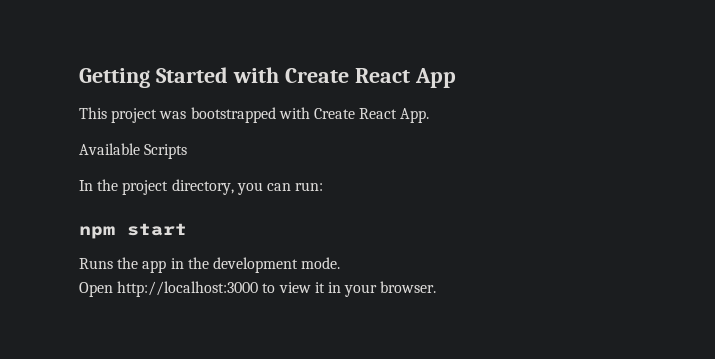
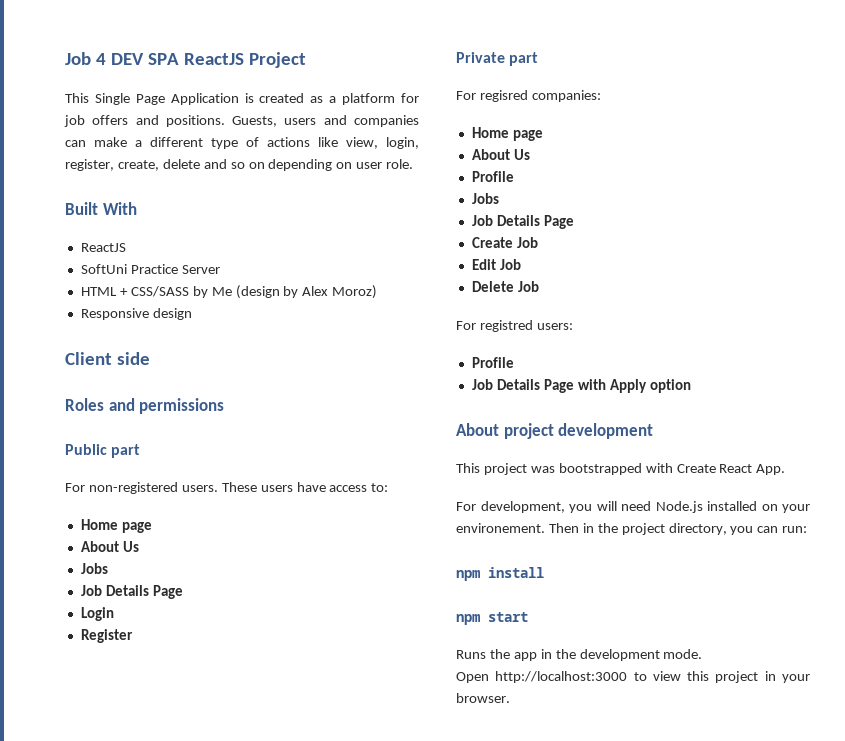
- Getting Started with Create React App
+ Job 4 DEV SPA ReactJS Project
+ This Single Page Application is created as a platform for job offers and positions. Guests, users and companies can make a different type of actions like view, login, register, create, delete and so on depending on user role.
+ Built With
+ ReactJS
+ SoftUni Practice Server
+ HTML + CSS/SASS by Me (design by Alex Moroz)
+ Responsive design
+ Client side
+ Roles and permissions
+ Public part
+ For non-registered users. These users have access to:
+ Home page
+ About Us
+ Jobs
+ Job Details Page
+ Login
+ Register
+ Private part
+ For regisred companies:
+ Home page
+ About Us
+ Profile
+ Jobs
+ Job Details Page
+ Create Job
+ Edit Job
+ Delete Job
+ For registred users:
+ Profile
+ Job Details Page with Apply option
+ About project development
- Available Scripts
- In the project directory, you can run:
+ For development, you will need Node.js installed on your environement. Then in the project directory, you can run:
+ npm install
- Open http://localhost:3000 to view it in your browser.
+ Open http://localhost:3000 to view this project in your browser.

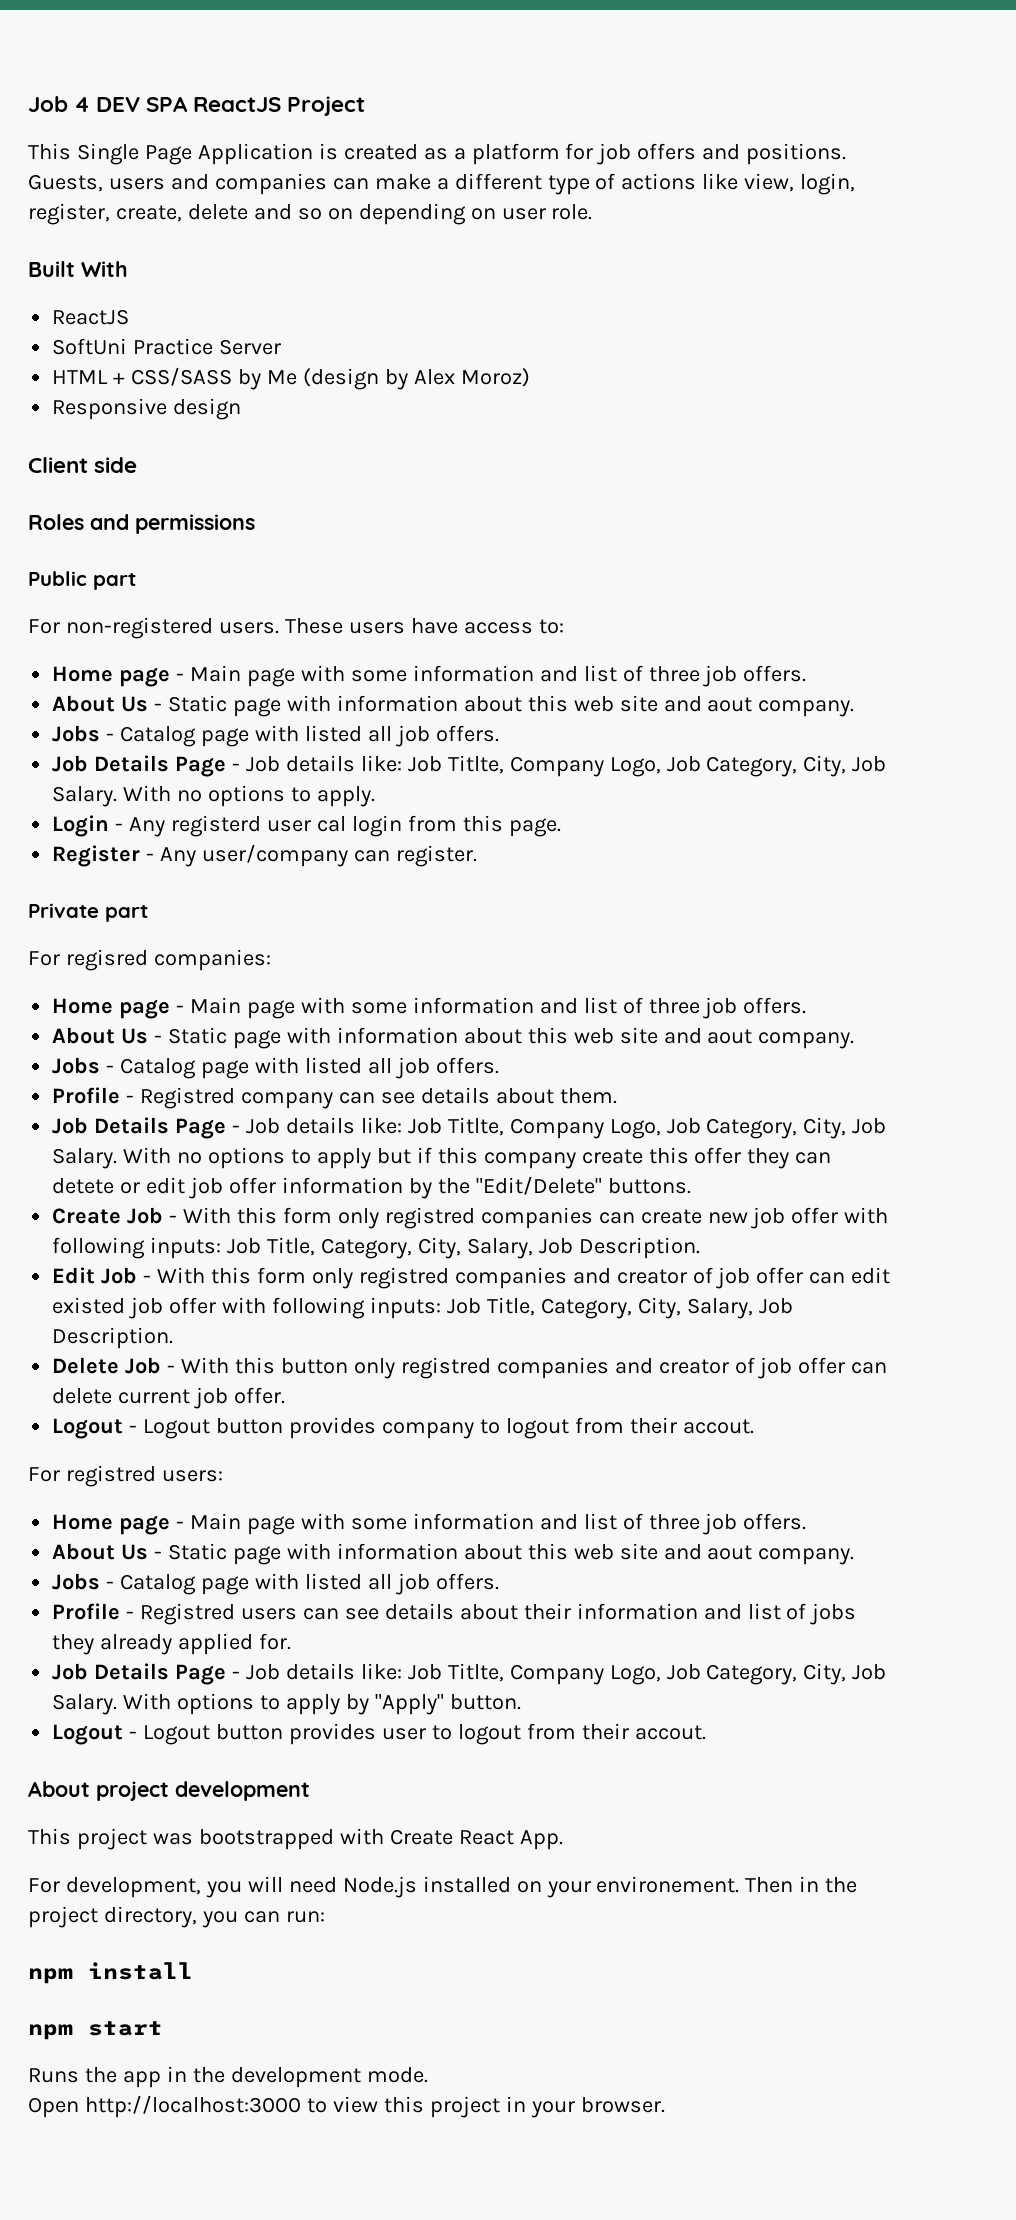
  These users have access to:
- Home page
- About Us
- Jobs
- Job Details Page
- Login
- Register
+ Home page - Main page with some information and list of three job offers.
+ About Us - Static page with information about this web site and aout company.
+ Jobs - Catalog page with listed all job offers.
+ Job Details Page - Job details like: Job Titlte, Company Logo, Job Category, City, Job Salary. With no options to apply.
+ Login - Any registerd user cal login from this page.
+ Register - Any user/company can register.
  For regisred companies:
- Home page
- About Us
- Profile
- Jobs
- Job Details Page
- Create Job
- Edit Job
- Delete Job
+ Home page - Main page with some information and list of three job offers.
+ About Us - Static page with information about this web site and aout company.
+ Jobs - Catalog page with listed all job offers.
+ Profile - Registred company can see details about them.
+ Job Details Page - Job details like: Job Titlte, Company Logo, Job Category, City, Job Salary. With no options to apply but if this company create this offer they can detete or edit job offer information by the "Edit/Delete" buttons.
+ Create Job - With this form only registred companies can create new job offer with following inputs: Job Title, Category, City, Salary, Job Description.
+ Edit Job - With this form only registred companies and creator of job offer can edit existed job offer with following inputs: Job Title, Category, City, Salary, Job Description.
+ Delete Job - With this button only registred companies and creator of job offer can delete current job offer.
+ Logout - Logout button provides company to logout from their accout.
  For registred users:
- Profile
- Job Details Page with Apply option
+ Home page - Main page with some information and list of three job offers.
+ About Us - Static page with information about this web site and aout company.
+ Jobs - Catalog page with listed all job offers.
+ Profile - Registred users can see details about their information and list of jobs they already applied for.
+ Job Details Page - Job details like: Job Titlte, Company Logo, Job Category, City, Job Salary. With options to apply by "Apply" button.
+ Logout - Logout button provides user to logout from their accout.

